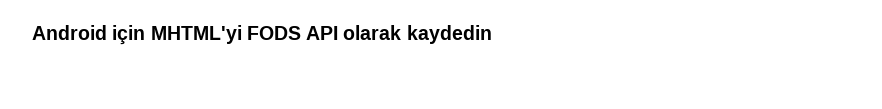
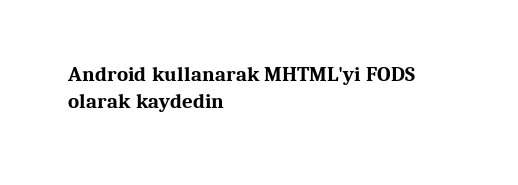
- Android için MHTML'yi FODS API olarak kaydedin
+ Android kullanarak MHTML'yi FODS olarak kaydedin

